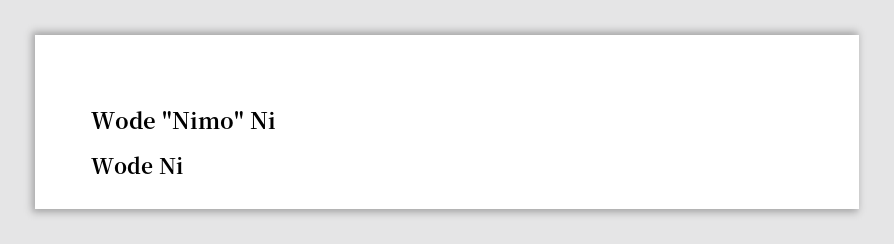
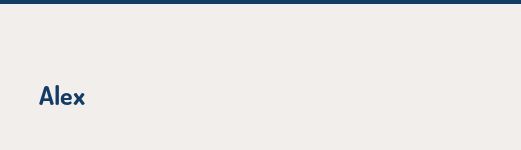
- Wode "Nimo" Ni
- Wode Ni
+ Alex

